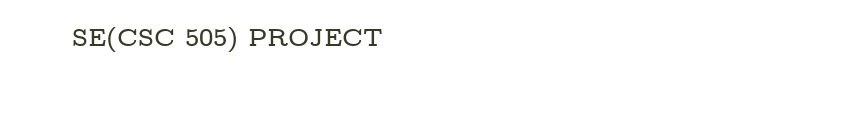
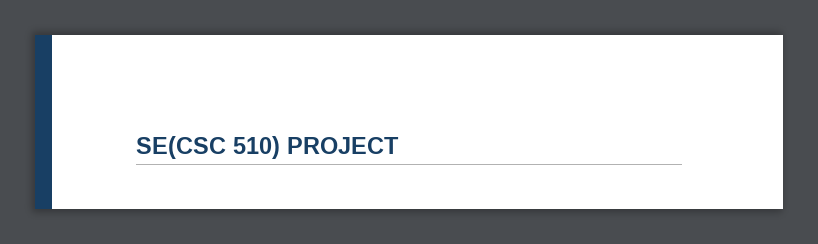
- SE(CSC 505) PROJECT
+ SE(CSC 510) PROJECT

